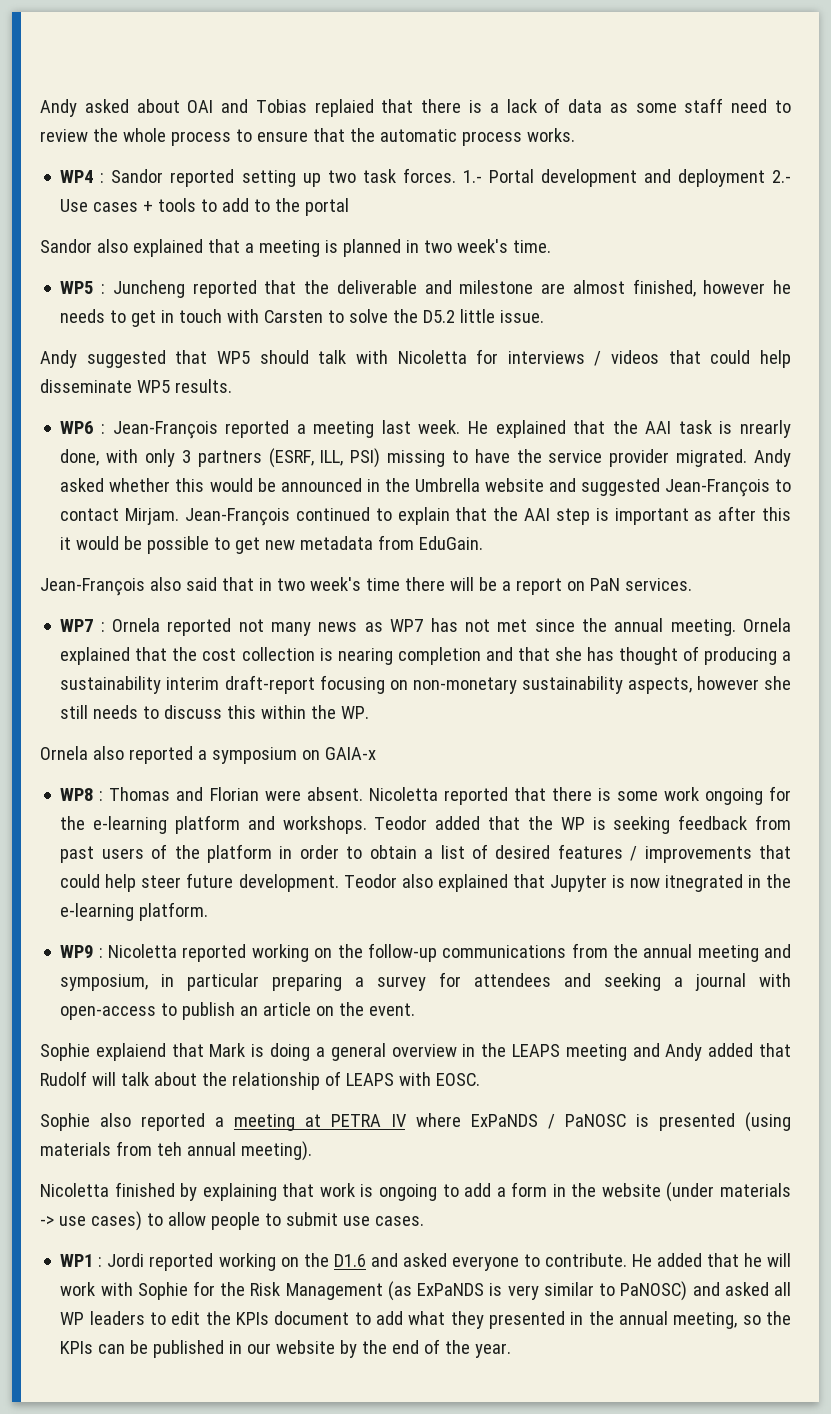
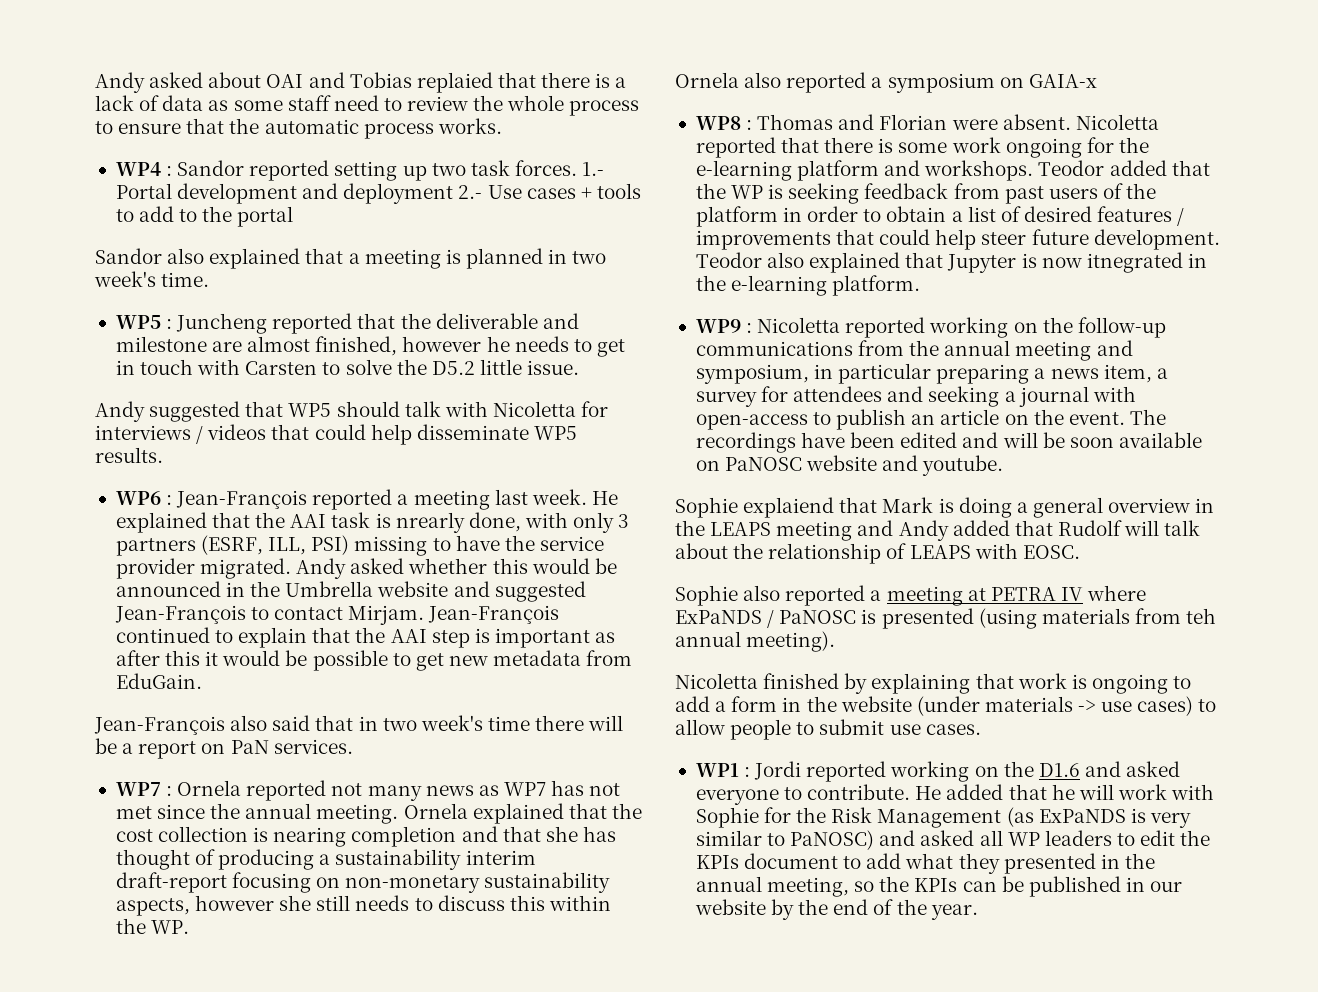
- WP9 : Nicoletta reported working on the follow-up communications from the annual meeting and symposium, in particular preparing a survey for attendees and seeking a journal with open-access to publish an article on the event.
+ WP9 : Nicoletta reported working on the follow-up communications from the annual meeting and symposium, in particular preparing a news item, a survey for attendees and seeking a journal with open-access to publish an article on the event. The recordings have been edited and will be soon available on PaNOSC website and youtube.

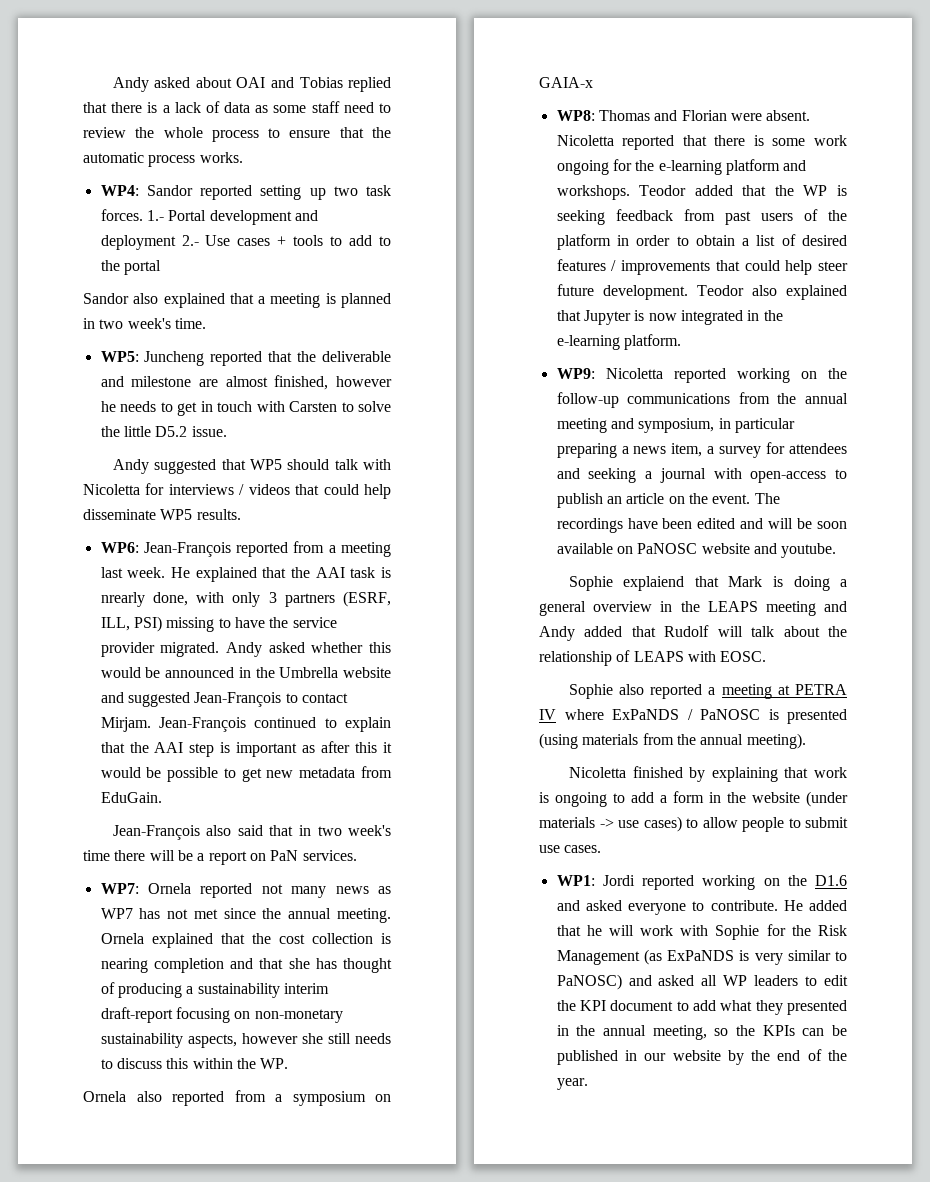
- Andy asked about OAI and Tobias replaied that there is a lack of data as some staff need to review the whole process to ensure that the automatic process works.
+ Andy asked about OAI and Tobias replied that there is a lack of data as some staff need to review the whole process to ensure that the automatic process works.
- WP4 : Sandor reported setting up two task forces.
+ WP4: Sandor reported setting up two task forces.
- WP5 : Juncheng reported that the deliverable and milestone are almost finished, however he needs to get in touch with Carsten to solve the D5.2 little issue.
+ WP5: Juncheng reported that the deliverable and milestone are almost finished, however he needs to get in touch with Carsten to solve the little D5.2 issue.
- WP6 : Jean-François reported a meeting last week.
+ WP6: Jean-François reported from a meeting last week.
- WP7 : Ornela reported not many news as WP7 has not met since the annual meeting.
+ WP7: Ornela reported not many news as WP7 has not met since the annual meeting.
- Ornela also reported a symposium on GAIA-x
+ Ornela also reported from a symposium on GAIA-x
- WP8 : Thomas and Florian were absent.
+ WP8: Thomas and Florian were absent.
- Teodor also explained that Jupyter is now itnegrated in the e-learning platform.
+ Teodor also explained that Jupyter is now integrated in the e-learning platform.
- WP9 : Nicoletta reported working on the follow-up communications from the annual meeting and symposium, in particular preparing a news item, a survey for attendees and seeking a journal with open-access to publish an article on the event.
+ WP9: Nicoletta reported working on the follow-up communications from the annual meeting and symposium, in particular preparing a news item, a survey for attendees and seeking a journal with open-access to publish an article on the event.
- Sophie also reported a meeting at PETRA IV where ExPaNDS / PaNOSC is presented (using materials from teh annual meeting).
+ Sophie also reported a meeting at PETRA IV where ExPaNDS / PaNOSC is presented (using materials from the annual meeting).
- WP1 : Jordi reported working on the D1.6 and asked everyone to contribute.
+ WP1: Jordi reported working on the D1.6 and asked everyone to contribute.
- He added that he will work with Sophie for the Risk Management (as ExPaNDS is very similar to PaNOSC) and asked all WP leaders to edit the KPIs document to add what they presented in the annual meeting, so the KPIs can be published in our website by the end of the year.
+ He added that he will work with Sophie for the Risk Management (as ExPaNDS is very similar to PaNOSC) and asked all WP leaders to edit the KPI document to add what they presented in the annual meeting, so the KPIs can be published in our website by the end of the year.

